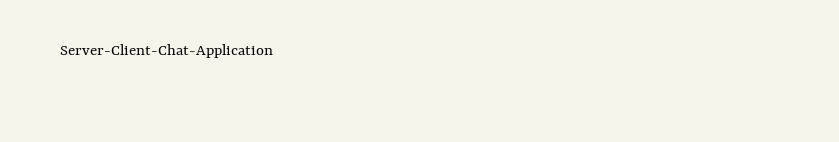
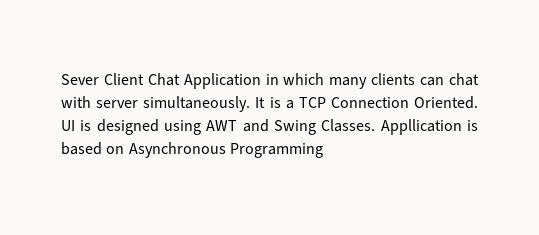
- Server-Client-Chat-Application
+ Sever Client Chat Application in which many clients can chat with server simultaneously. It is a TCP Connection Oriented. UI is designed using AWT and Swing Classes. Appllication is based on Asynchronous Programming

